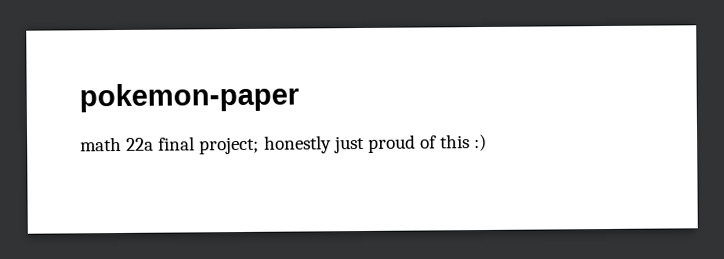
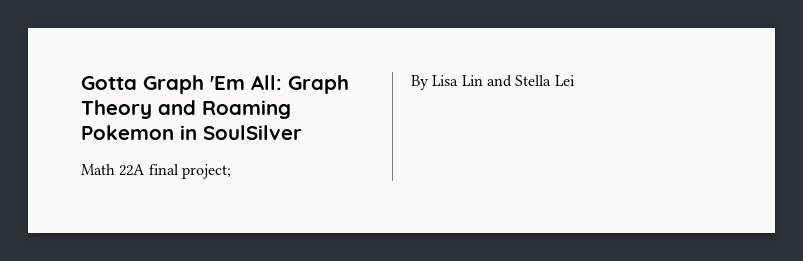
- pokemon-paper
- math 22a final project; honestly just proud of this :)
+ Gotta Graph 'Em All: Graph Theory and Roaming Pokemon in SoulSilver
+ Math 22A final project;
+ By Lisa Lin and Stella Lei

